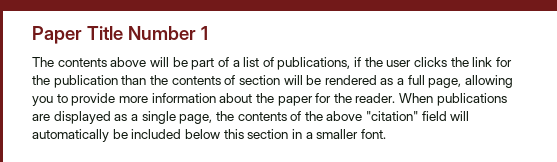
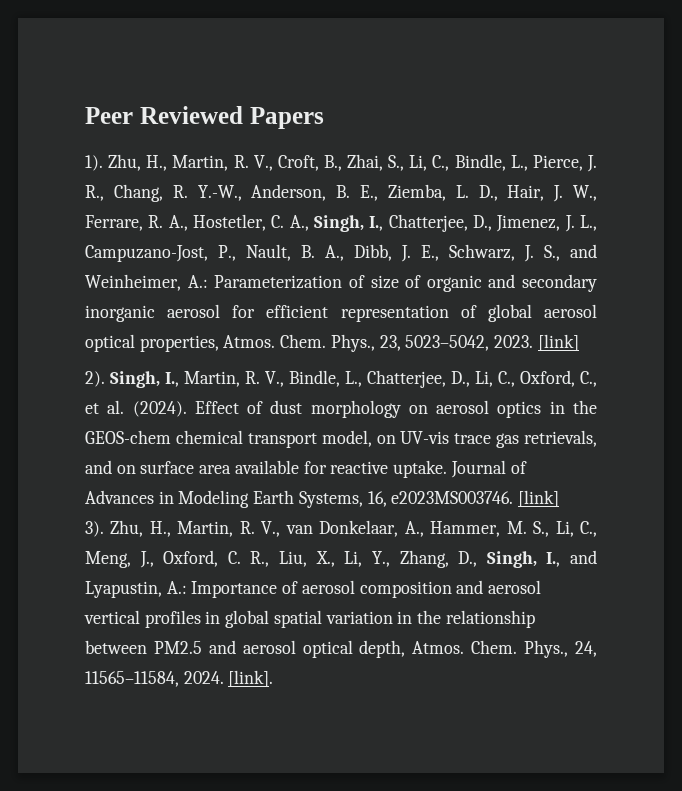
- Paper Title Number 1
- The contents above will be part of a list of publications, if the user clicks the link for the publication than the contents of section will be rendered as a full page, allowing you to provide more information about the paper for the reader. When publications are displayed as a single page, the contents of the above "citation" field will automatically be included below this section in a smaller font.
+ Peer Reviewed Papers
+ 1). Zhu, H., Martin, R. V., Croft, B., Zhai, S., Li, C., Bindle, L., Pierce, J. R., Chang, R. Y.-W., Anderson, B. E., Ziemba, L. D., Hair, J. W., Ferrare, R. A., Hostetler, C. A., Singh, I., Chatterjee, D., Jimenez, J. L., Campuzano-Jost, P., Nault, B. A., Dibb, J. E., Schwarz, J. S., and Weinheimer, A.: Parameterization of size of organic and secondary inorganic aerosol for efficient representation of global aerosol optical properties, Atmos. Chem. Phys., 23, 5023–5042, 2023. [link]
+ 2). Singh, I., Martin, R. V., Bindle, L., Chatterjee, D., Li, C., Oxford, C., et al. (2024). Effect of dust morphology on aerosol optics in the GEOS-chem chemical transport model, on UV-vis trace gas retrievals, and on surface area available for reactive uptake. Journal of Advances in Modeling Earth Systems, 16, e2023MS003746. [link]
+ 3). Zhu, H., Martin, R. V., van Donkelaar, A., Hammer, M. S., Li, C., Meng, J., Oxford, C. R., Liu, X., Li, Y., Zhang, D., Singh, I., and Lyapustin, A.: Importance of aerosol composition and aerosol vertical profiles in global spatial variation in the relationship between PM2.5 and aerosol optical depth, Atmos. Chem. Phys., 24, 11565–11584, 2024. [link].

